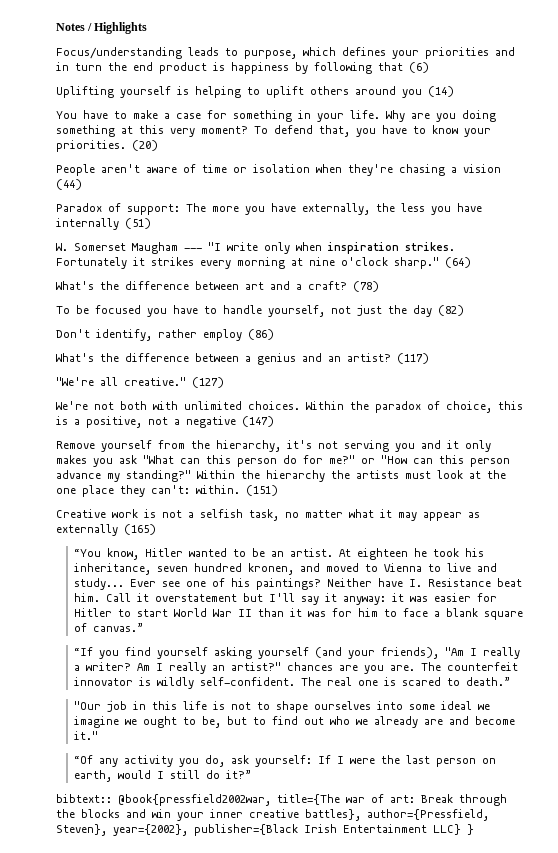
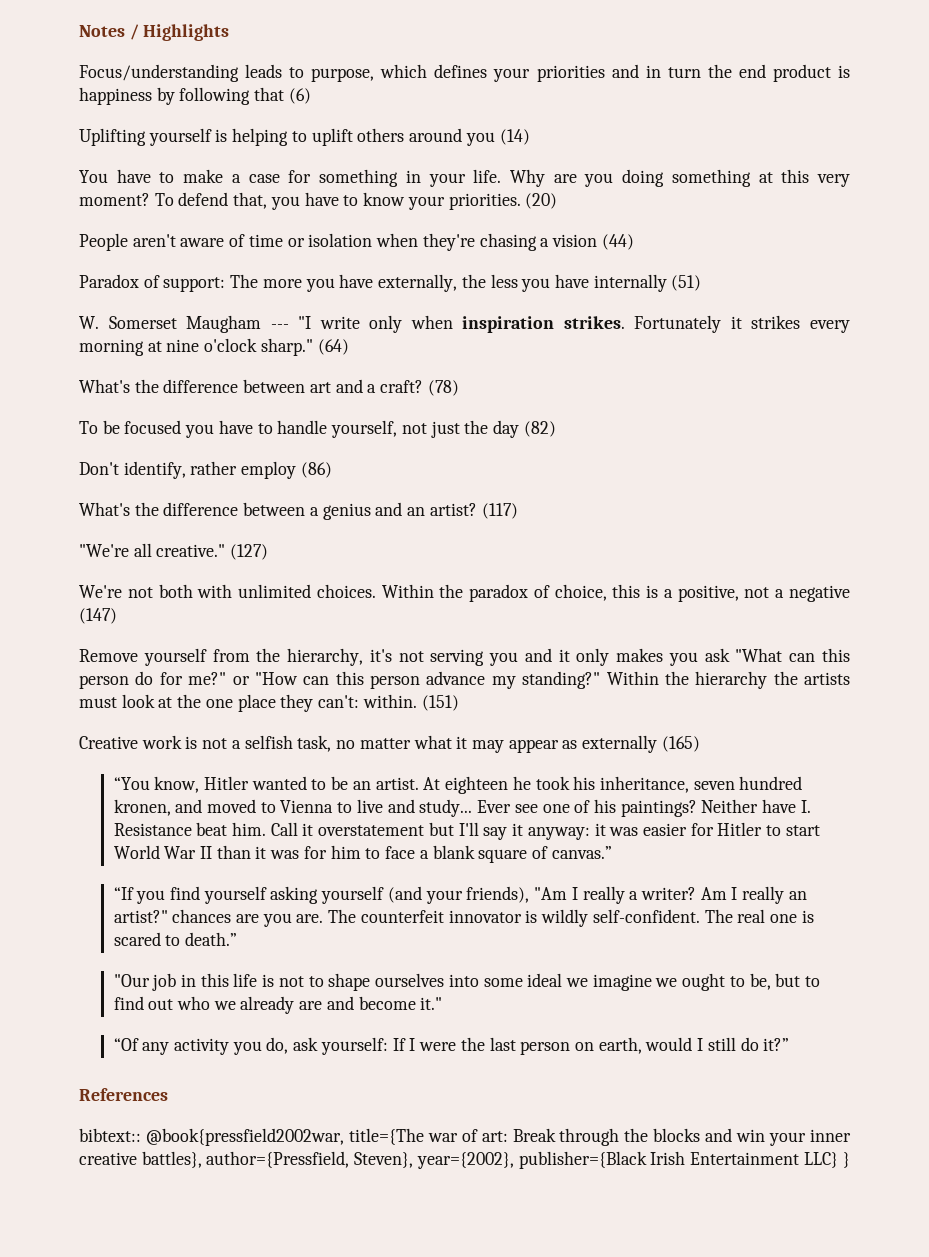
+ References

